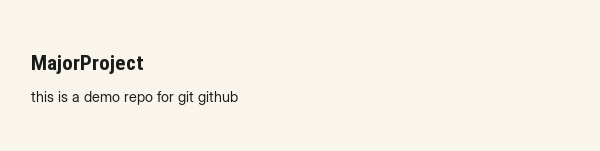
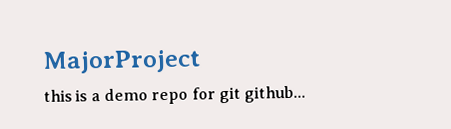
- this is a demo repo for git github
+ this is a demo repo for git github...

